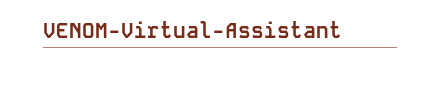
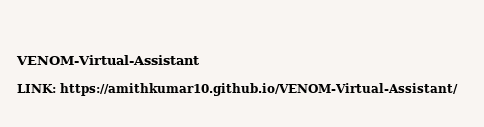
+ LINK: https://amithkumar10.github.io/VENOM-Virtual-Assistant/

